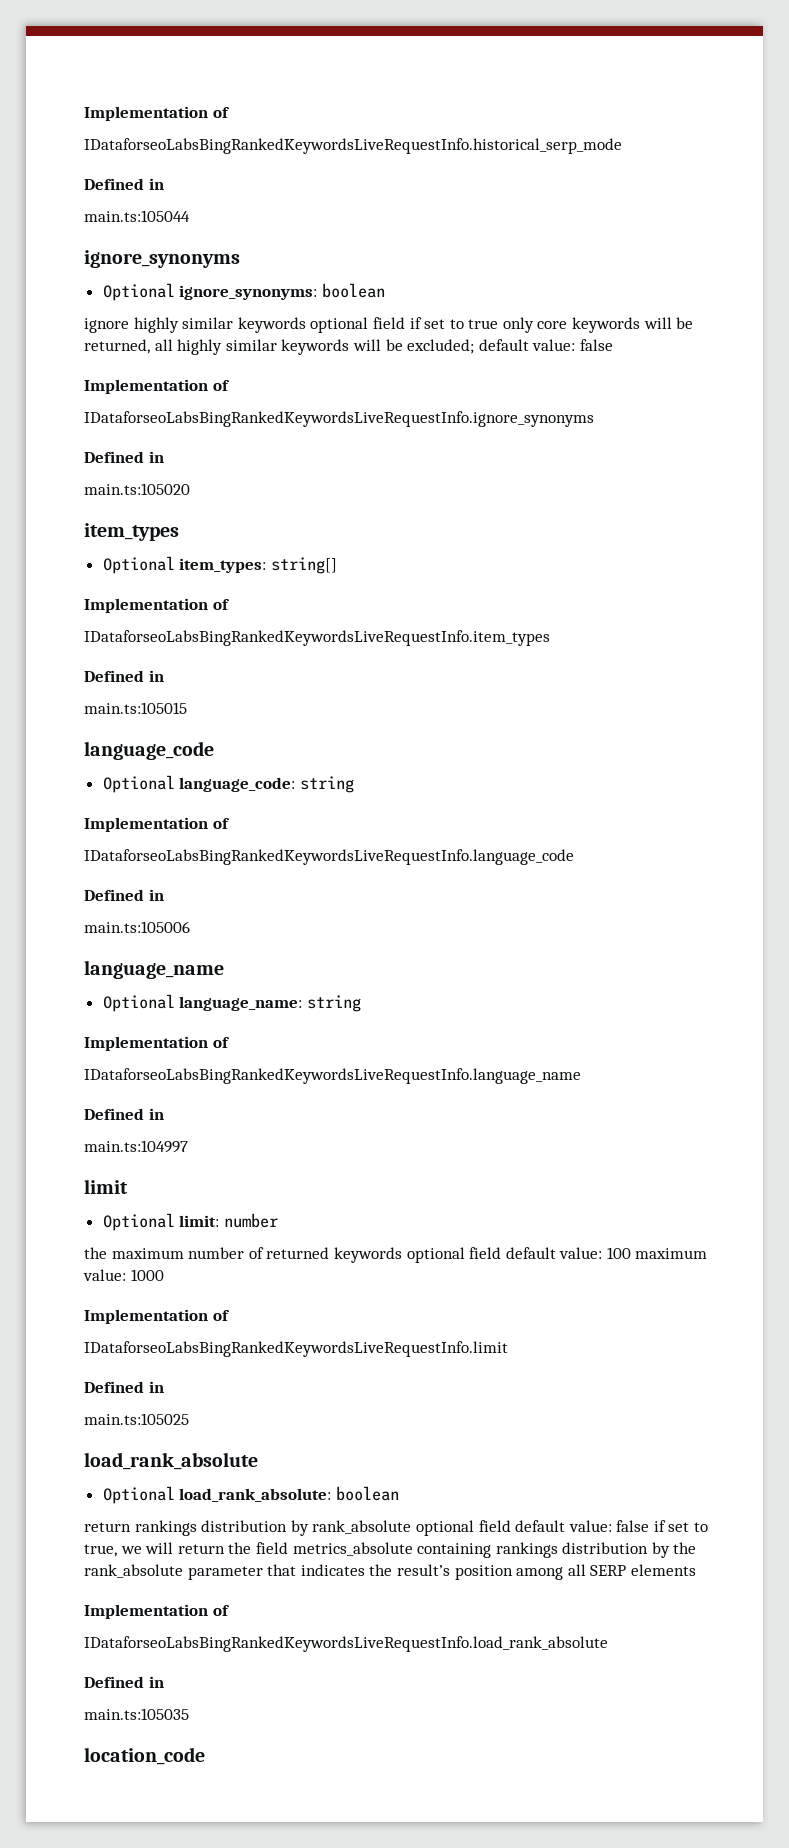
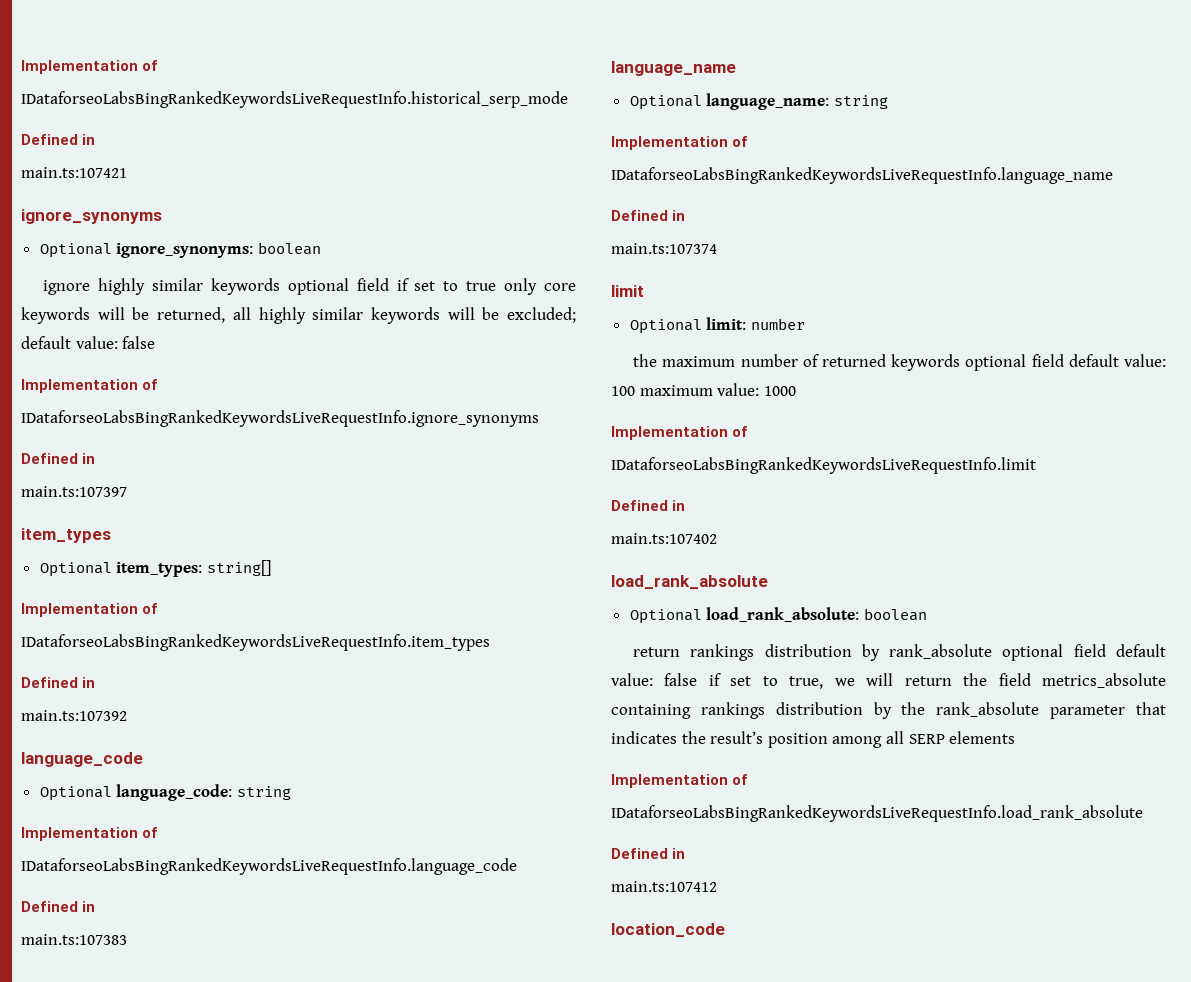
- main.ts:105044
+ main.ts:107421
- main.ts:105020
+ main.ts:107397
- main.ts:105015
+ main.ts:107392
- main.ts:105006
+ main.ts:107383
- main.ts:104997
+ main.ts:107374
- main.ts:105025
+ main.ts:107402
- main.ts:105035
+ main.ts:107412

